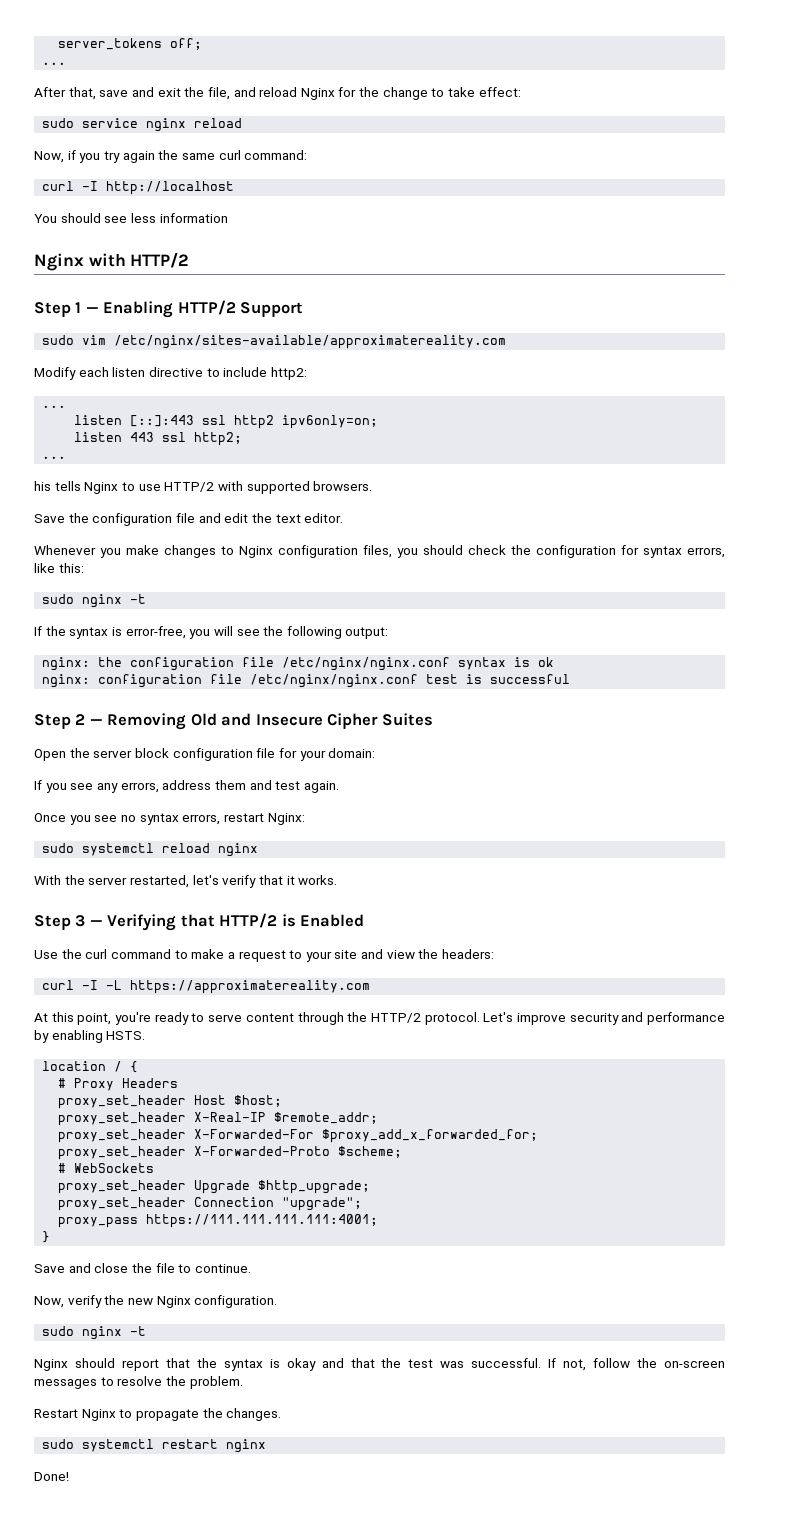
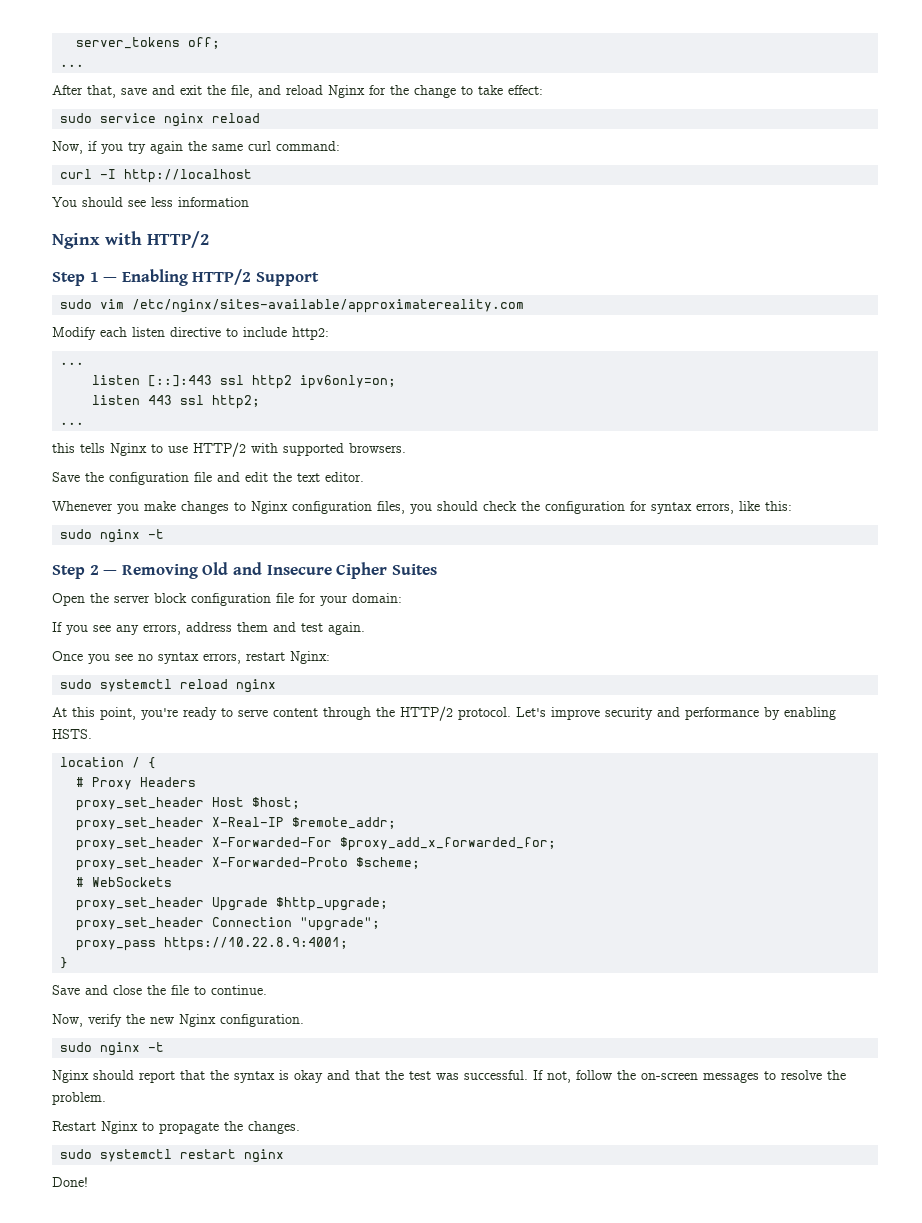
- his tells Nginx to use HTTP/2 with supported browsers.
+ this tells Nginx to use HTTP/2 with supported browsers.
- If the syntax is error-free, you will see the following output:
- nginx: the configuration file /etc/nginx/nginx.conf syntax is ok
- nginx: configuration file /etc/nginx/nginx.conf test is successful
- With the server restarted, let's verify that it works.
- Step 3 — Verifying that HTTP/2 is Enabled
- Use the curl command to make a request to your site and view the headers:
- curl -I -L https://approximatereality.com
- proxy_pass https://111.111.111.111:4001;
+ proxy_pass https://10.22.8.9:4001;

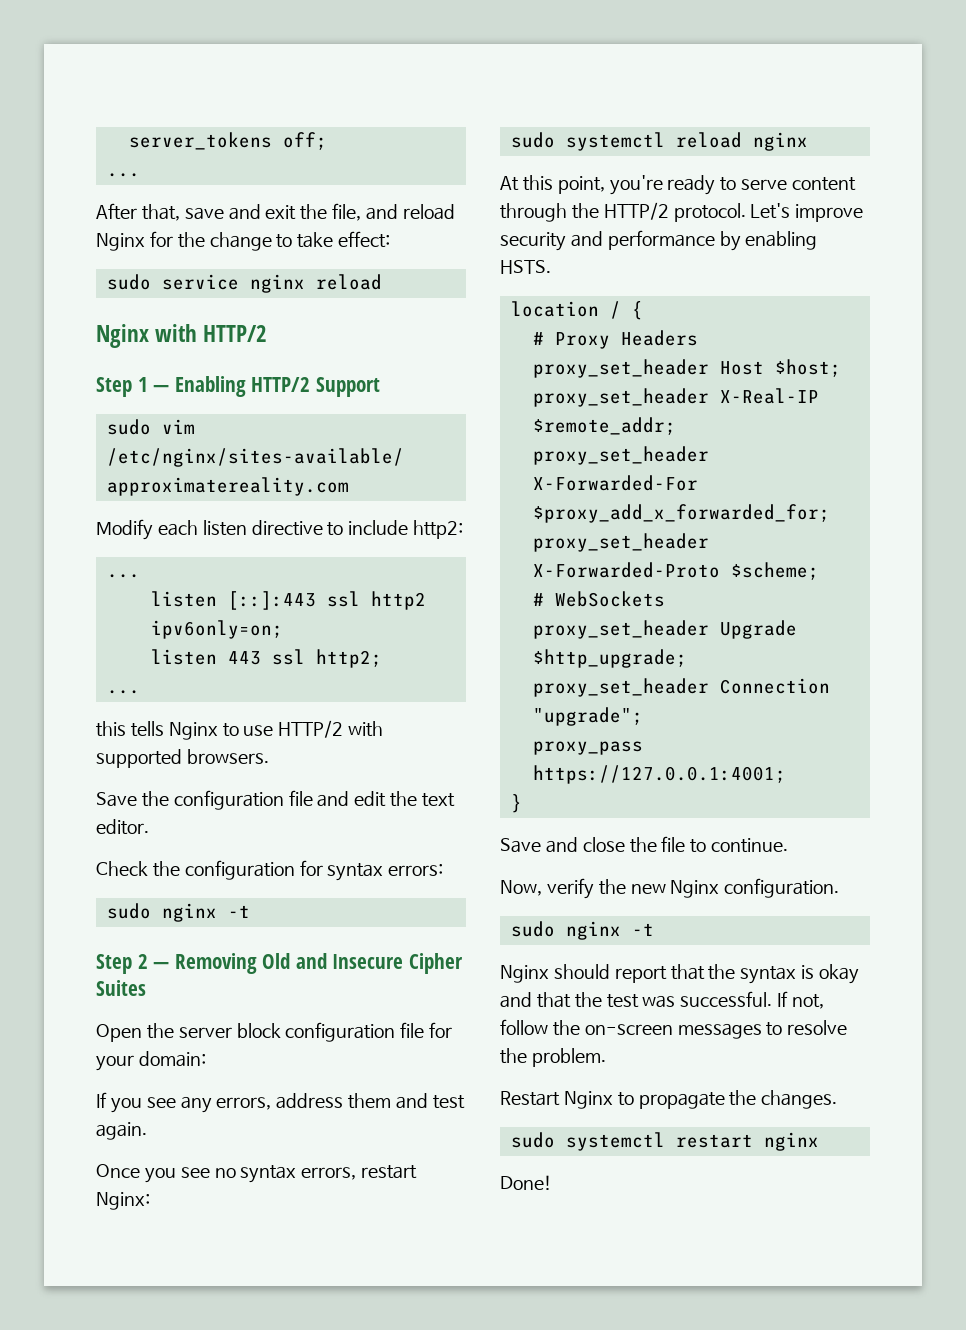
- Now, if you try again the same curl command:
- curl -I http://localhost
- You should see less information
- Whenever you make changes to Nginx configuration files, you should check the configuration for syntax errors, like this:
+ Check the configuration for syntax errors:
- proxy_pass https://10.22.8.9:4001;
+ proxy_pass https://127.0.0.1:4001;

